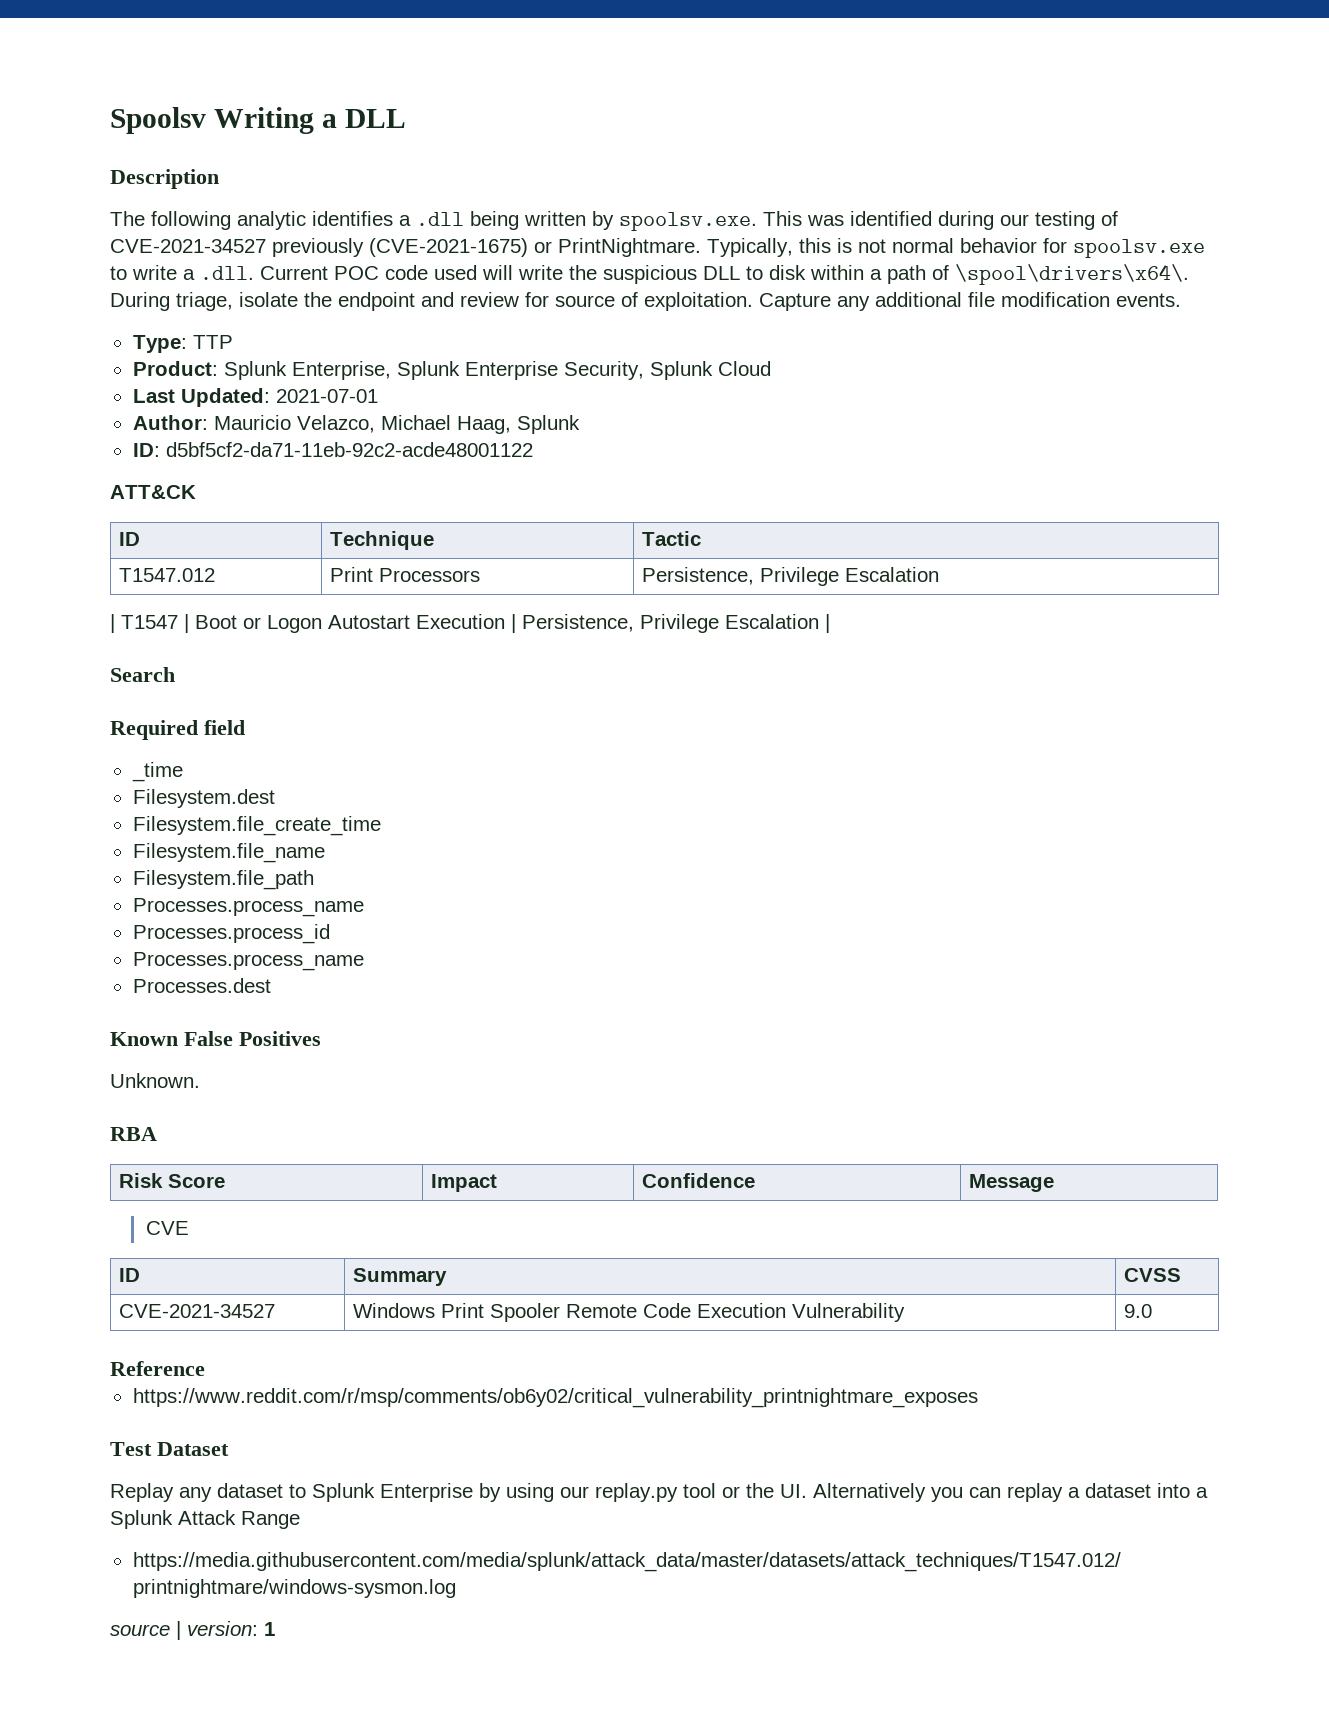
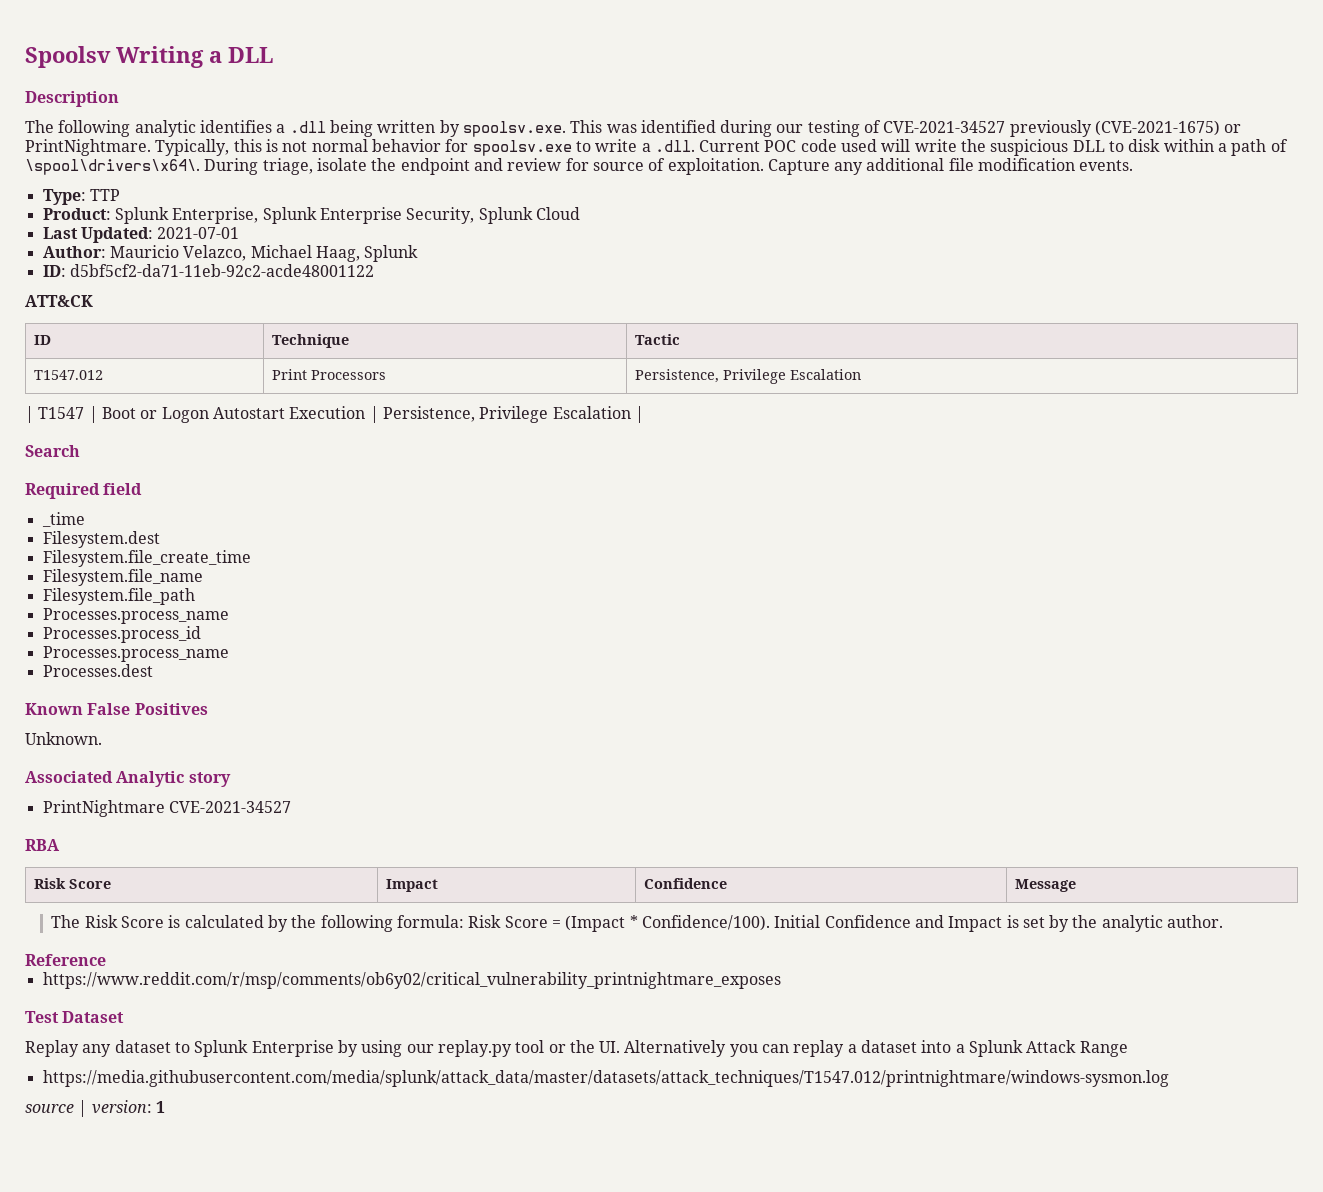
+ Associated Analytic story
+ PrintNightmare CVE-2021-34527
- CVE
- ID | Summary | CVSS
- CVE-2021-34527 | Windows Print Spooler Remote Code Execution Vulnerability | 9.0
+ The Risk Score is calculated by the following formula: Risk Score = (Impact * Confidence/100). Initial Confidence and Impact is set by the analytic author.

